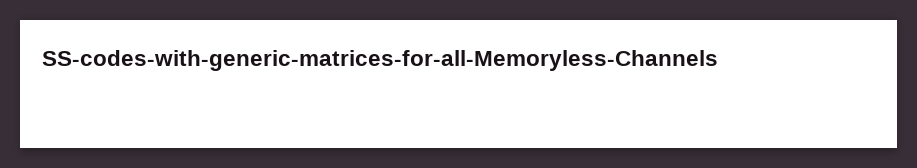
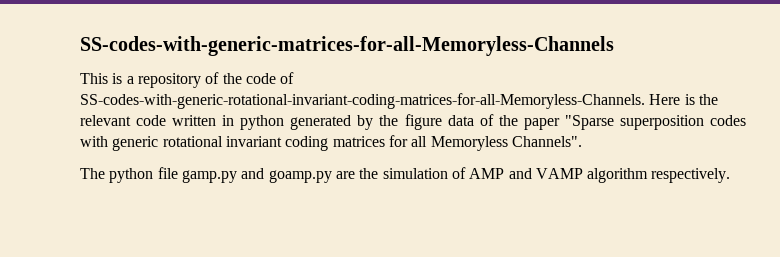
+ This is a repository of the code of SS-codes-with-generic-rotational-invariant-coding-matrices-for-all-Memoryless-Channels. Here is the relevant code written in python generated by the figure data of the paper "Sparse superposition codes with generic rotational invariant coding matrices for all Memoryless Channels".
+ The python file gamp.py and goamp.py are the simulation of AMP and VAMP algorithm respectively.

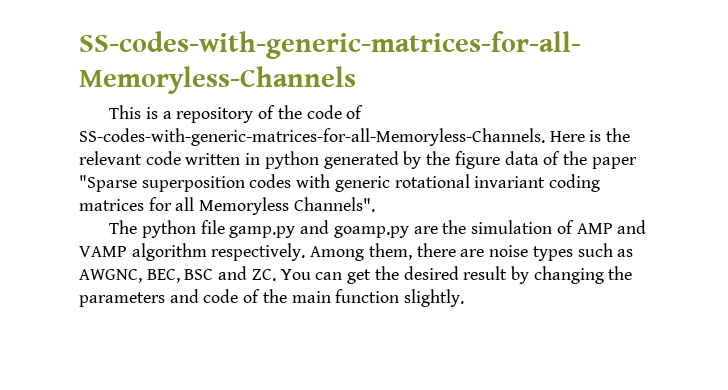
- This is a repository of the code of SS-codes-with-generic-rotational-invariant-coding-matrices-for-all-Memoryless-Channels.
+ This is a repository of the code of SS-codes-with-generic-matrices-for-all-Memoryless-Channels.
+ Among them, there are noise types such as AWGNC, BEC, BSC and ZC. You can get the desired result by changing the parameters and code of the main function slightly.

